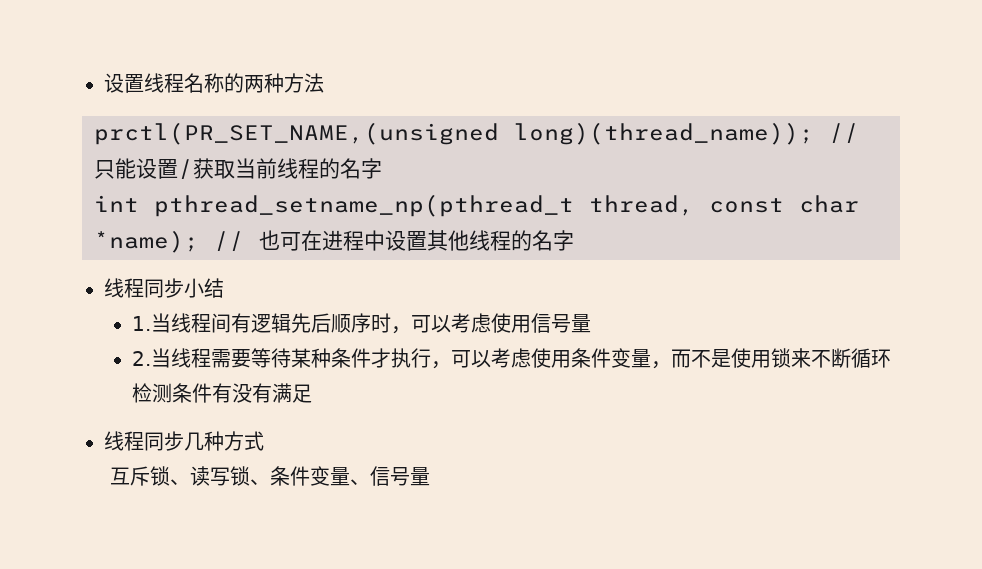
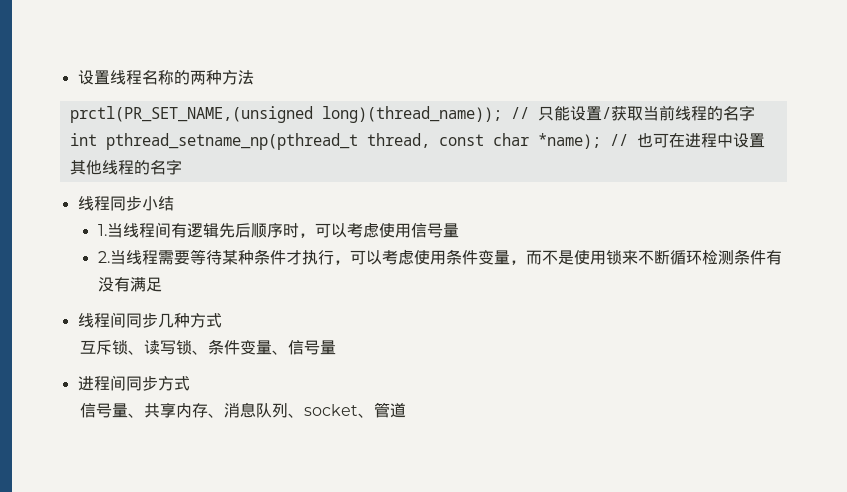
- 线程同步几种方式
+ 线程间同步几种方式
+ 进程间同步方式
+ 信号量、共享内存、消息队列、socket、管道

